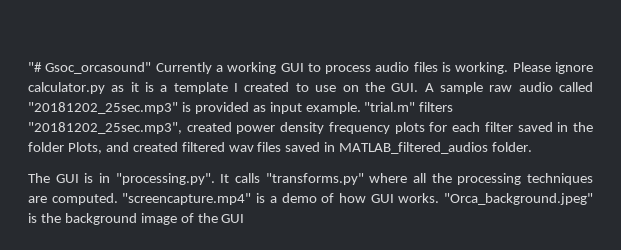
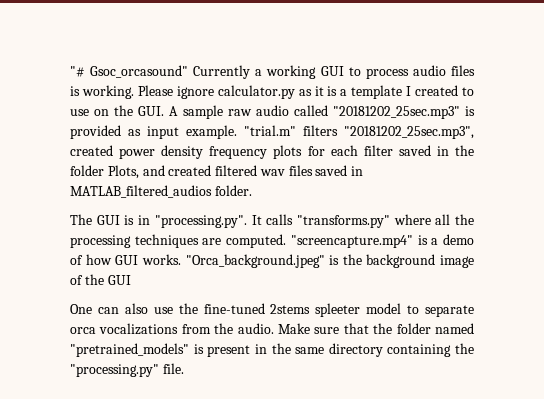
+ One can also use the fine-tuned 2stems spleeter model to separate orca vocalizations from the audio. Make sure that the folder named "pretrained_models" is present in the same directory containing the "processing.py" file.

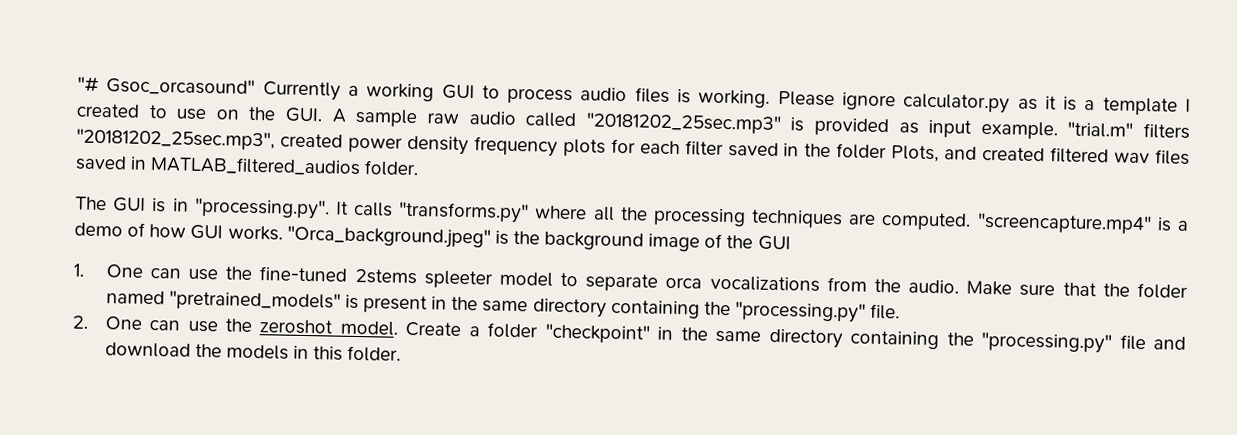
- One can also use the fine-tuned 2stems spleeter model to separate orca vocalizations from the audio.
+ 1. One can use the fine-tuned 2stems spleeter model to separate orca vocalizations from the audio.
+ 2. One can use the zeroshot model. Create a folder "checkpoint" in the same directory containing the "processing.py" file and download the models in this folder.

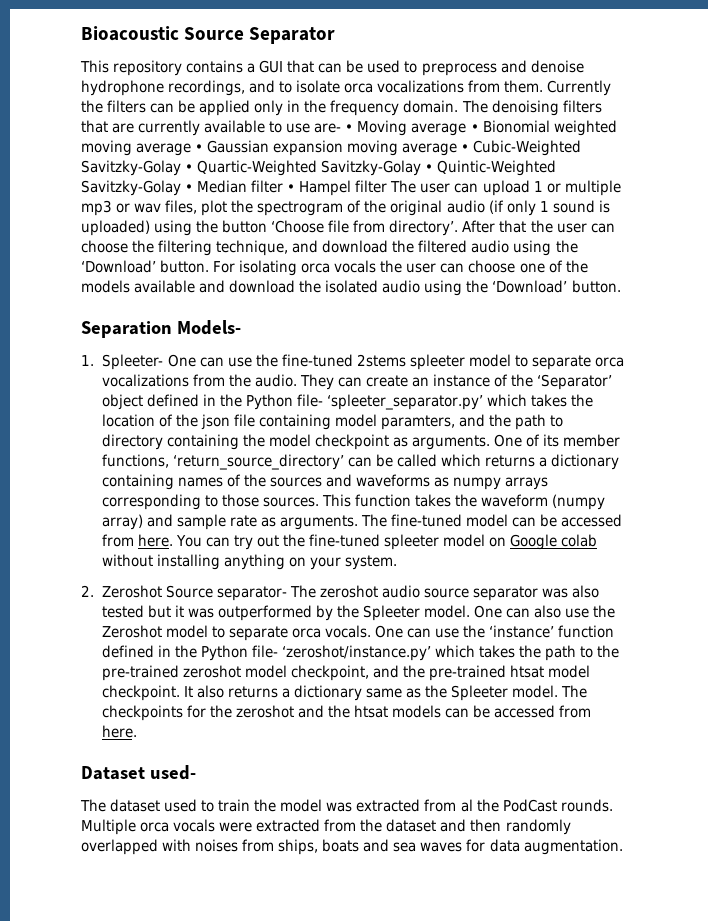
- "# Gsoc_orcasound" Currently a working GUI to process audio files is working. Please ignore calculator.py as it is a template I created to use on the GUI. A sample raw audio called "20181202_25sec.mp3" is provided as input example. "trial.m" filters "20181202_25sec.mp3", created power density frequency plots for each filter saved in the folder Plots, and created filtered wav files saved in MATLAB_filtered_audios folder.
- The GUI is in "processing.py". It calls "transforms.py" where all the processing techniques are computed. "screencapture.mp4" is a demo of how GUI works. "Orca_background.jpeg" is the background image of the GUI
+ Bioacoustic Source Separator
+ This repository contains a GUI that can be used to preprocess and denoise hydrophone recordings, and to isolate orca vocalizations from them. Currently the filters can be applied only in the frequency domain. The denoising filters that are currently available to use are- • Moving average • Bionomial weighted moving average • Gaussian expansion moving average • Cubic-Weighted Savitzky-Golay • Quartic-Weighted Savitzky-Golay • Quintic-Weighted Savitzky-Golay • Median filter • Hampel filter The user can upload 1 or multiple mp3 or wav files, plot the spectrogram of the original audio (if only 1 sound is uploaded) using the button ‘Choose file from directory’. After that the user can choose the filtering technique, and download the filtered audio using the ‘Download’ button. For isolating orca vocals the user can choose one of the models available and download the isolated audio using the ‘Download’ button.
+ Separation Models-
- 1. One can use the fine-tuned 2stems spleeter model to separate orca vocalizations from the audio.
+ 1. Spleeter- One can use the fine-tuned 2stems spleeter model to separate orca vocalizations from the audio.
- Make sure that the folder named "pretrained_models" is present in the same directory containing the "processing.py" file.
- 2. One can use the zeroshot model. Create a folder "checkpoint" in the same directory containing the "processing.py" file and download the models in this folder.
+ They can create an instance of the ‘Separator’ object defined in the Python file- ‘spleeter_separator.py’ which takes the location of the json file containing model paramters, and the path to directory containing the model checkpoint as arguments. One of its member functions, ‘return_source_directory’ can be called which returns a dictionary containing names of the sources and waveforms as numpy arrays corresponding to those sources. This function takes the waveform (numpy array) and sample rate as arguments. The fine-tuned model can be accessed from here. You can try out the fine-tuned spleeter model on Google colab without installing anything on your system.
+ 2. Zeroshot Source separator- The zeroshot audio source separator was also tested but it was outperformed by the Spleeter model. One can also use the Zeroshot model to separate orca vocals. One can use the ‘instance’ function defined in the Python file- ‘zeroshot/instance.py’ which takes the path to the pre-trained zeroshot model checkpoint, and the pre-trained htsat model checkpoint. It also returns a dictionary same as the Spleeter model. The checkpoints for the zeroshot and the htsat models can be accessed from here.
+ Dataset used-
+ The dataset used to train the model was extracted from al the PodCast rounds. Multiple orca vocals were extracted from the dataset and then randomly overlapped with noises from ships, boats and sea waves for data augmentation.

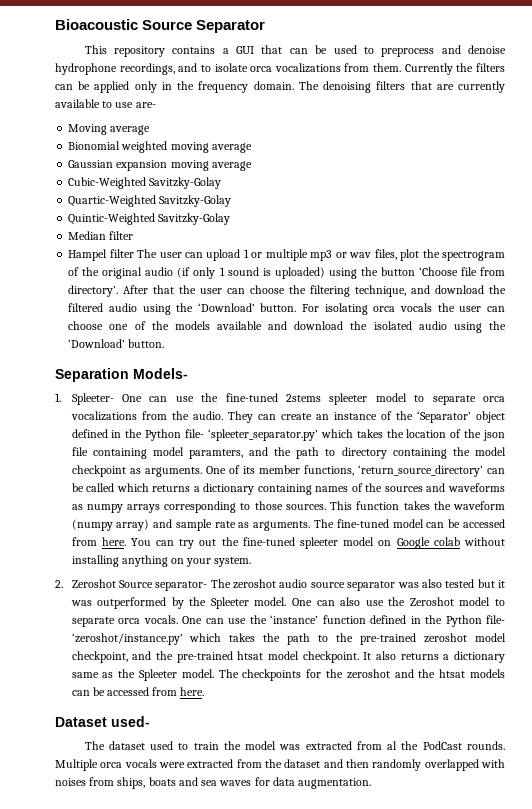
- The denoising filters that are currently available to use are- • Moving average • Bionomial weighted moving average • Gaussian expansion moving average • Cubic-Weighted Savitzky-Golay • Quartic-Weighted Savitzky-Golay • Quintic-Weighted Savitzky-Golay • Median filter • Hampel filter The user can upload 1 or multiple mp3 or wav files, plot the spectrogram of the original audio (if only 1 sound is uploaded) using the button ‘Choose file from directory’.
+ The denoising filters that are currently available to use are-
+ Moving average
+ Bionomial weighted moving average
+ Gaussian expansion moving average
+ Cubic-Weighted Savitzky-Golay
+ Quartic-Weighted Savitzky-Golay
+ Quintic-Weighted Savitzky-Golay
+ Median filter
+ Hampel filter The user can upload 1 or multiple mp3 or wav files, plot the spectrogram of the original audio (if only 1 sound is uploaded) using the button ‘Choose file from directory’.

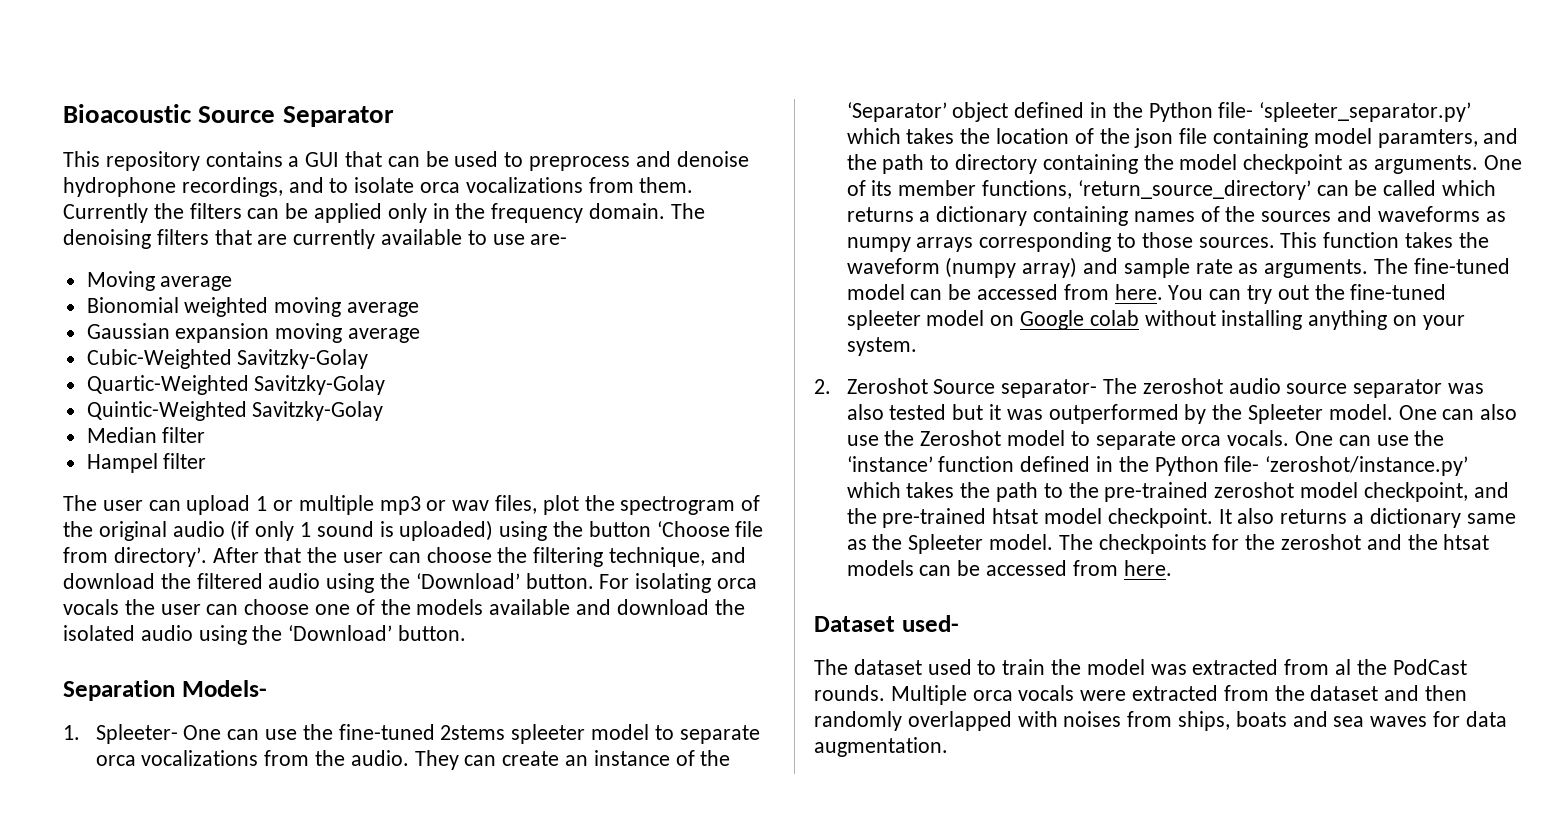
- Hampel filter The user can upload 1 or multiple mp3 or wav files, plot the spectrogram of the original audio (if only 1 sound is uploaded) using the button ‘Choose file from directory’.
+ Hampel filter
+ The user can upload 1 or multiple mp3 or wav files, plot the spectrogram of the original audio (if only 1 sound is uploaded) using the button ‘Choose file from directory’.

